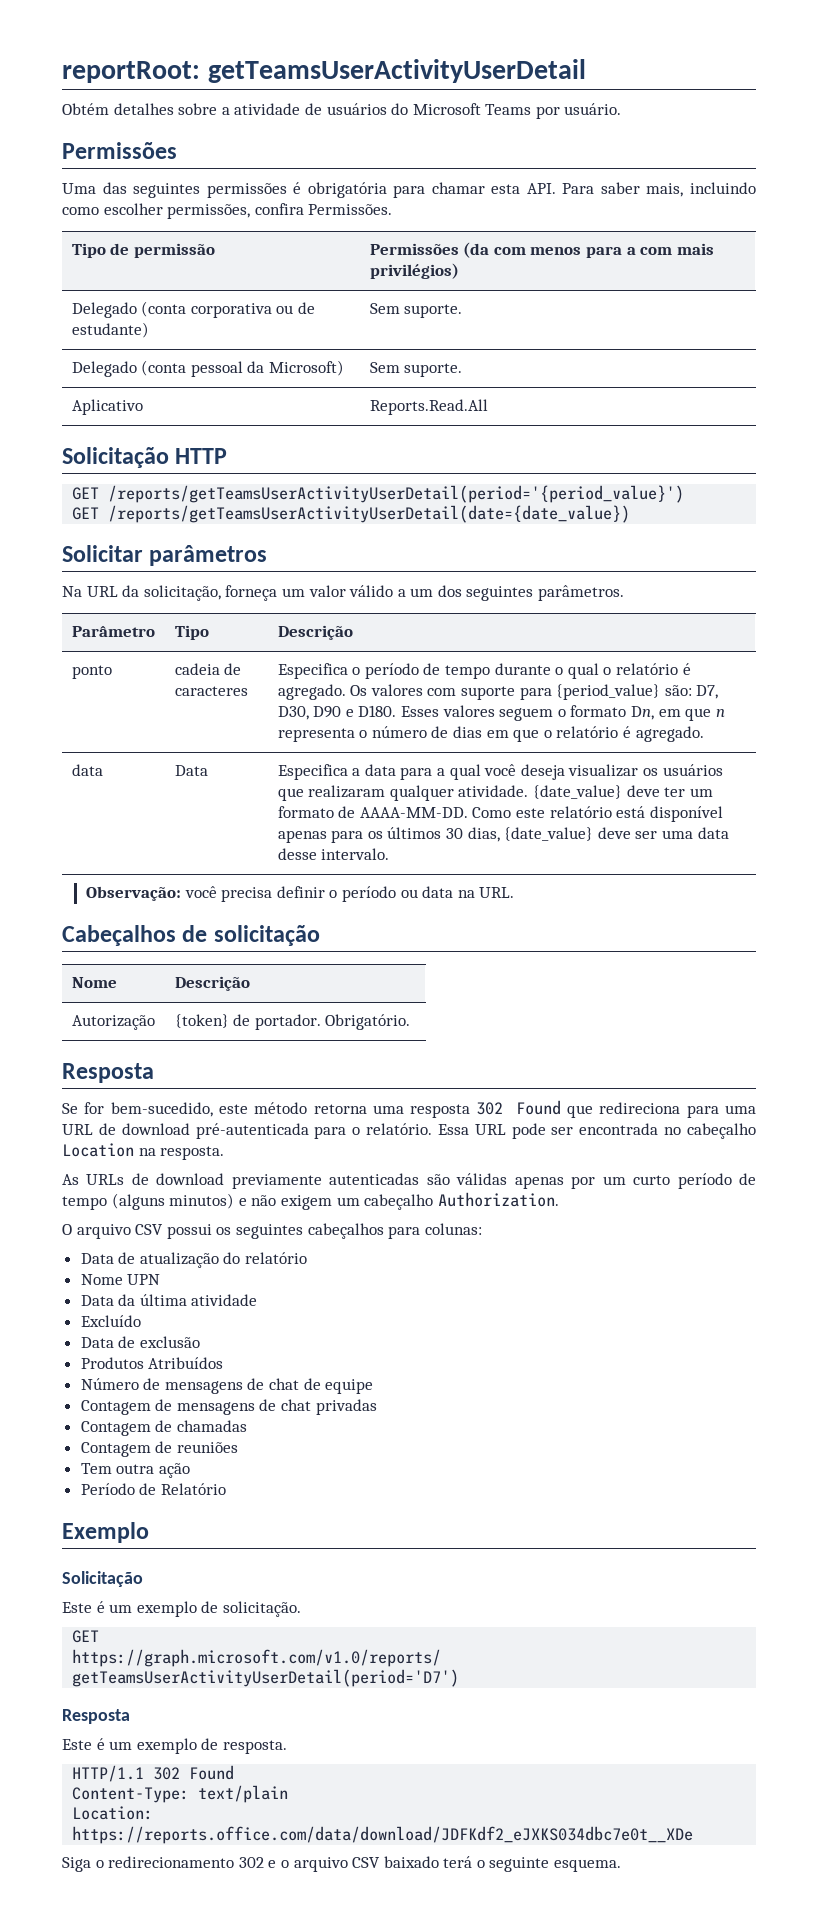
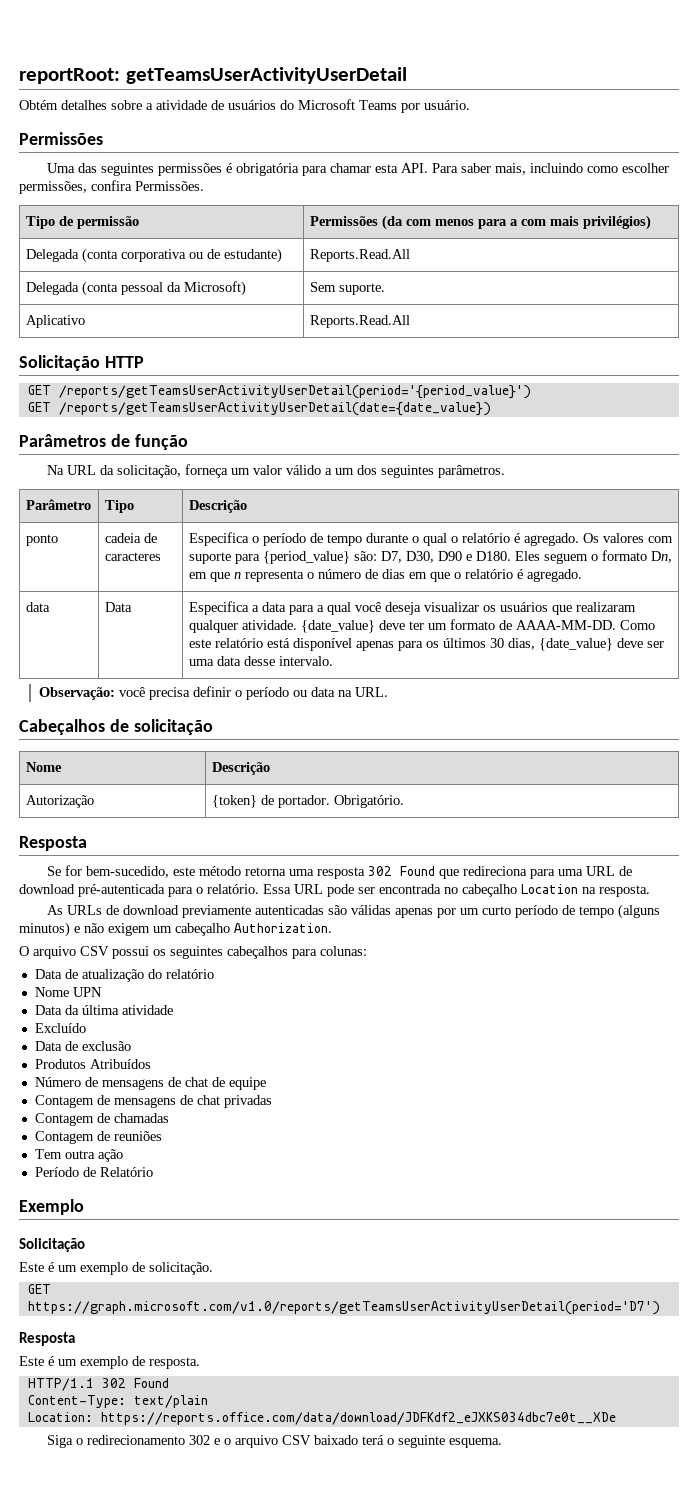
- Delegado (conta corporativa ou de estudante) | Sem suporte.
- Delegado (conta pessoal da Microsoft) | Sem suporte.
+ Delegada (conta corporativa ou de estudante) | Reports.Read.All
+ Delegada (conta pessoal da Microsoft) | Sem suporte.
- Solicitar parâmetros
+ Parâmetros de função
- Esses valores seguem o formato Dn, em que n representa o número de dias em que o relatório é agregado.
+ Eles seguem o formato Dn, em que n representa o número de dias em que o relatório é agregado.

